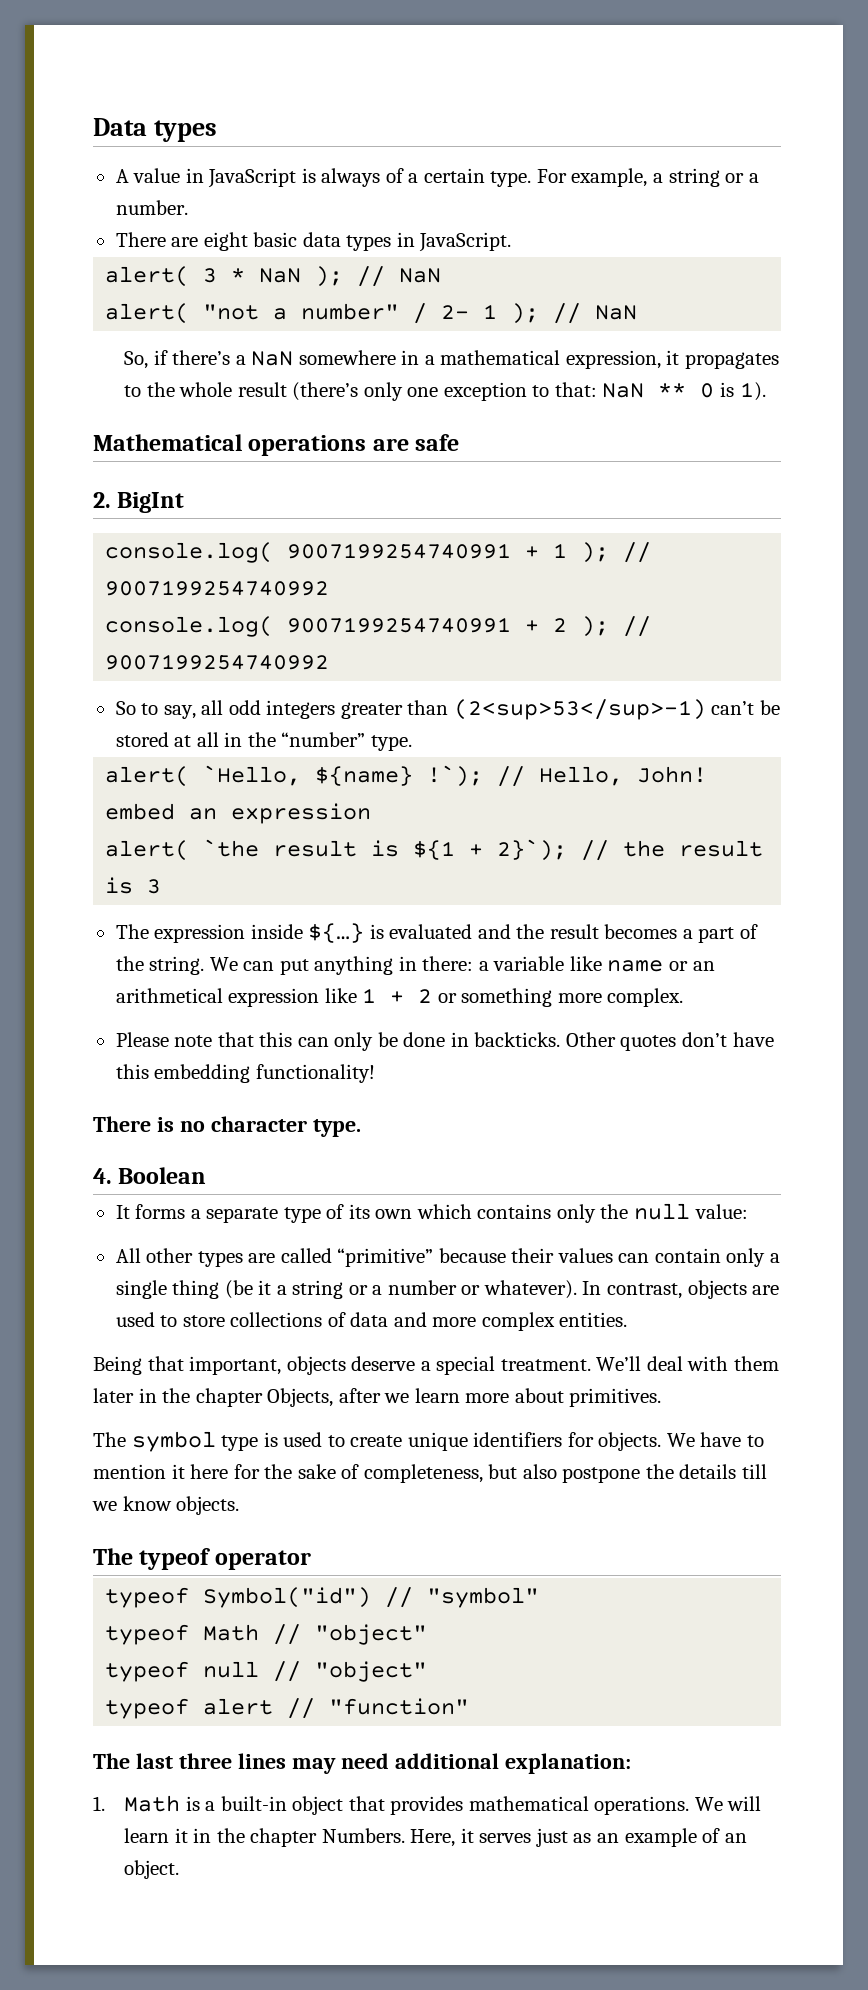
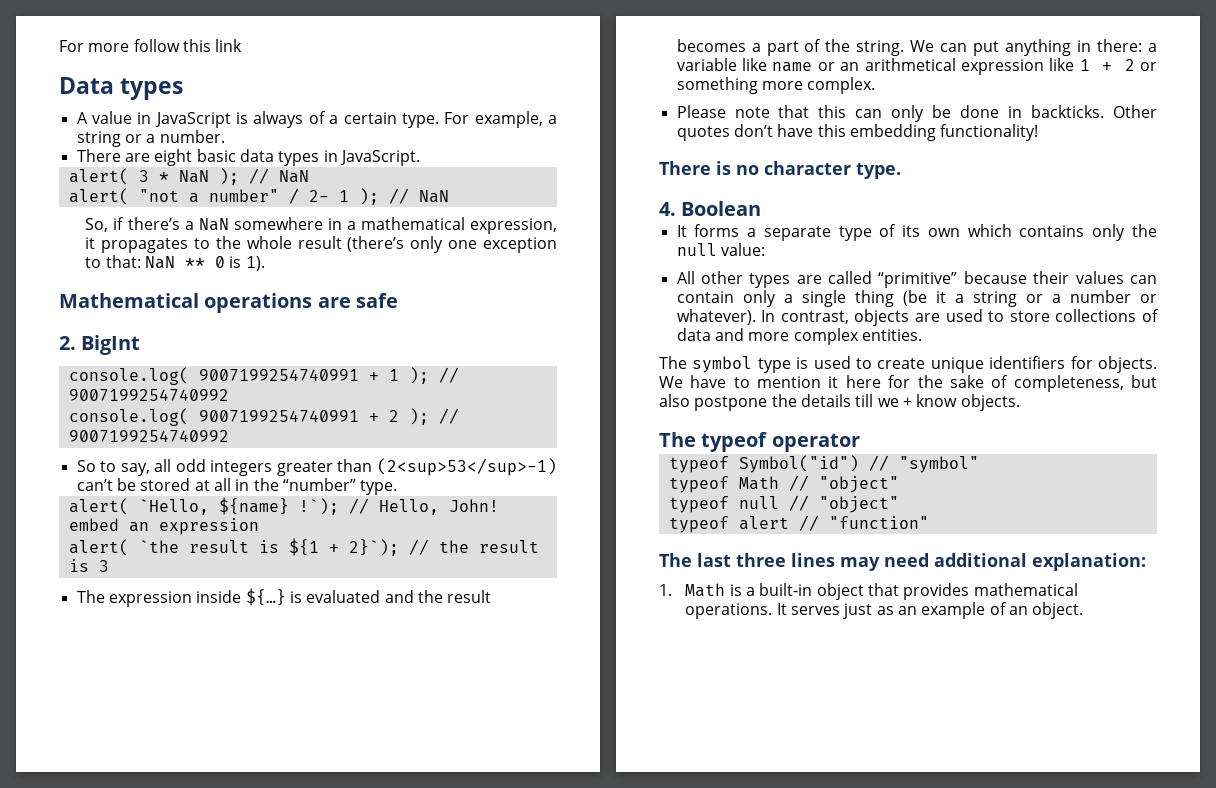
+ For more follow this link
- Being that important, objects deserve a special treatment. We’ll deal with them later in the chapter Objects, after we learn more about primitives.
- We have to mention it here for the sake of completeness, but also postpone the details till we know objects.
+ We have to mention it here for the sake of completeness, but also postpone the details till we + know objects.
- We will learn it in the chapter Numbers. Here, it serves just as an example of an object.
+ It serves just as an example of an object.

